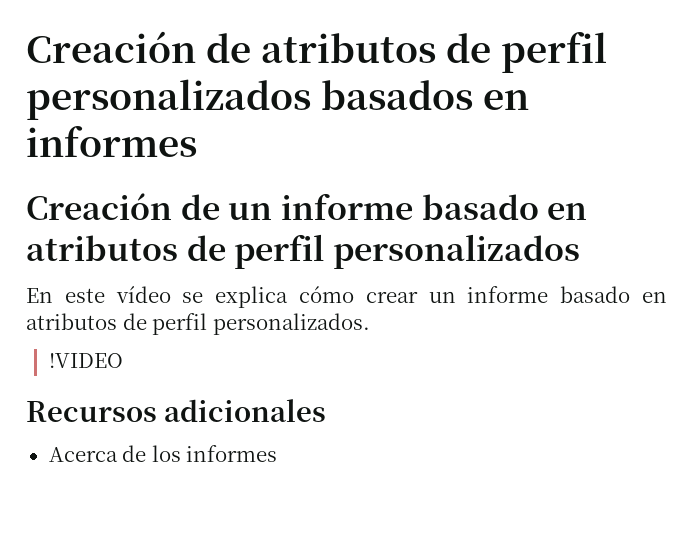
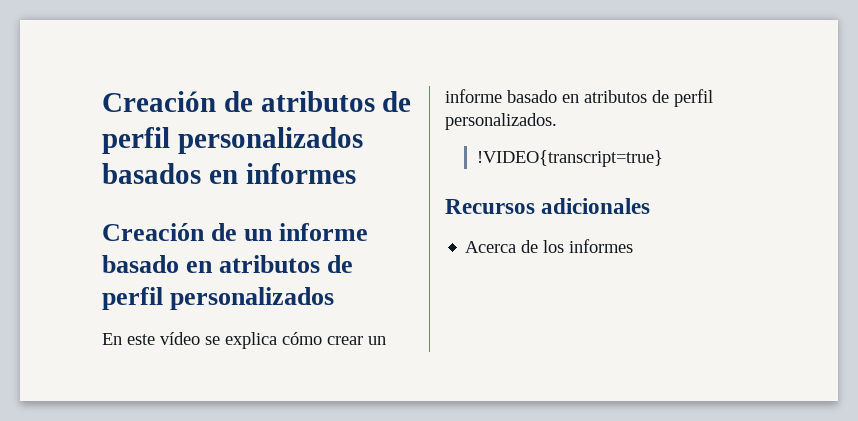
- !VIDEO
+ !VIDEO{transcript=true}

